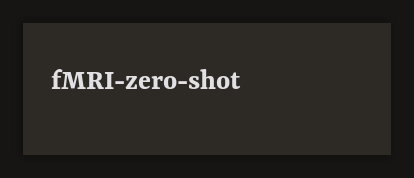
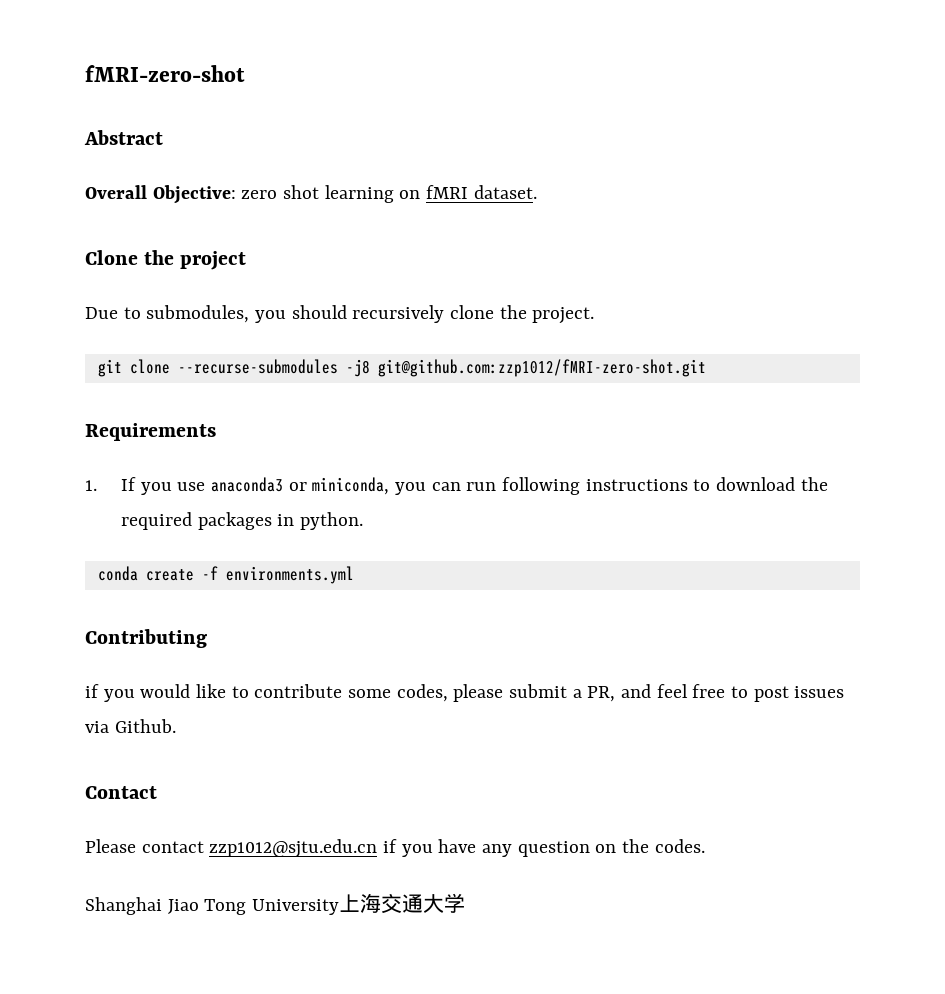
+ Abstract
+ Overall Objective: zero shot learning on fMRI dataset.
+ Clone the project
+ Due to submodules, you should recursively clone the project.
+ git clone --recurse-submodules -j8 git@github.com:zzp1012/fMRI-zero-shot.git
+ Requirements
+ 1. If you use anaconda3 or miniconda, you can run following instructions to download the required packages in python.
+ conda create -f environments.yml
+ Contributing
+ if you would like to contribute some codes, please submit a PR, and feel free to post issues via Github.
+ Contact
+ Please contact zzp1012@sjtu.edu.cn if you have any question on the codes.
+ Shanghai Jiao Tong University上海交通大学

